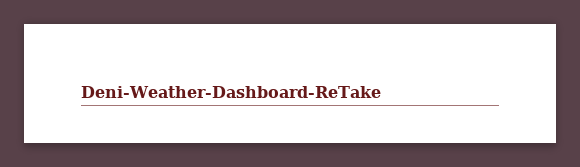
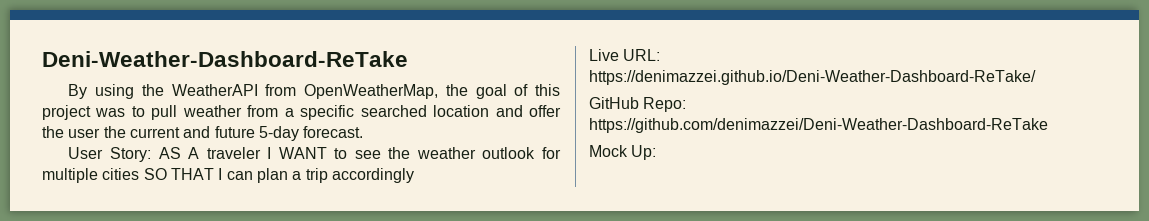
+ By using the WeatherAPI from OpenWeatherMap, the goal of this project was to pull weather from a specific searched location and offer the user the current and future 5-day forecast.
+ User Story: AS A traveler I WANT to see the weather outlook for multiple cities SO THAT I can plan a trip accordingly
+ Live URL: https://denimazzei.github.io/Deni-Weather-Dashboard-ReTake/
+ GitHub Repo: https://github.com/denimazzei/Deni-Weather-Dashboard-ReTake
+ Mock Up:

